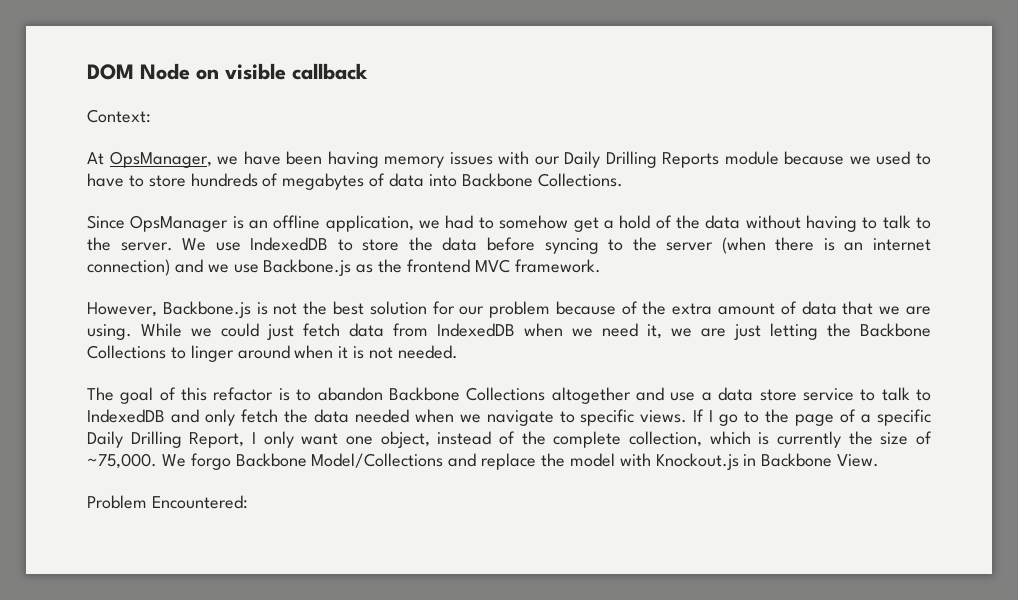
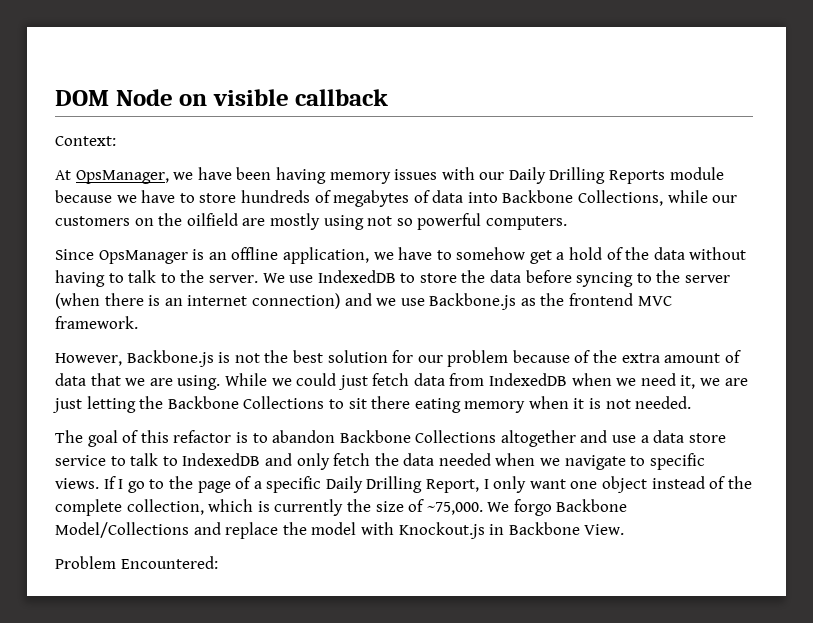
- At OpsManager, we have been having memory issues with our Daily Drilling Reports module because we used to have to store hundreds of megabytes of data into Backbone Collections.
+ At OpsManager, we have been having memory issues with our Daily Drilling Reports module because we have to store hundreds of megabytes of data into Backbone Collections, while our customers on the oilfield are mostly using not so powerful computers.
- Since OpsManager is an offline application, we had to somehow get a hold of the data without having to talk to the server.
+ Since OpsManager is an offline application, we have to somehow get a hold of the data without having to talk to the server.
- While we could just fetch data from IndexedDB when we need it, we are just letting the Backbone Collections to linger around when it is not needed.
+ While we could just fetch data from IndexedDB when we need it, we are just letting the Backbone Collections to sit there eating memory when it is not needed.
- If I go to the page of a specific Daily Drilling Report, I only want one object, instead of the complete collection, which is currently the size of ~75,000.
+ If I go to the page of a specific Daily Drilling Report, I only want one object instead of the complete collection, which is currently the size of ~75,000.

